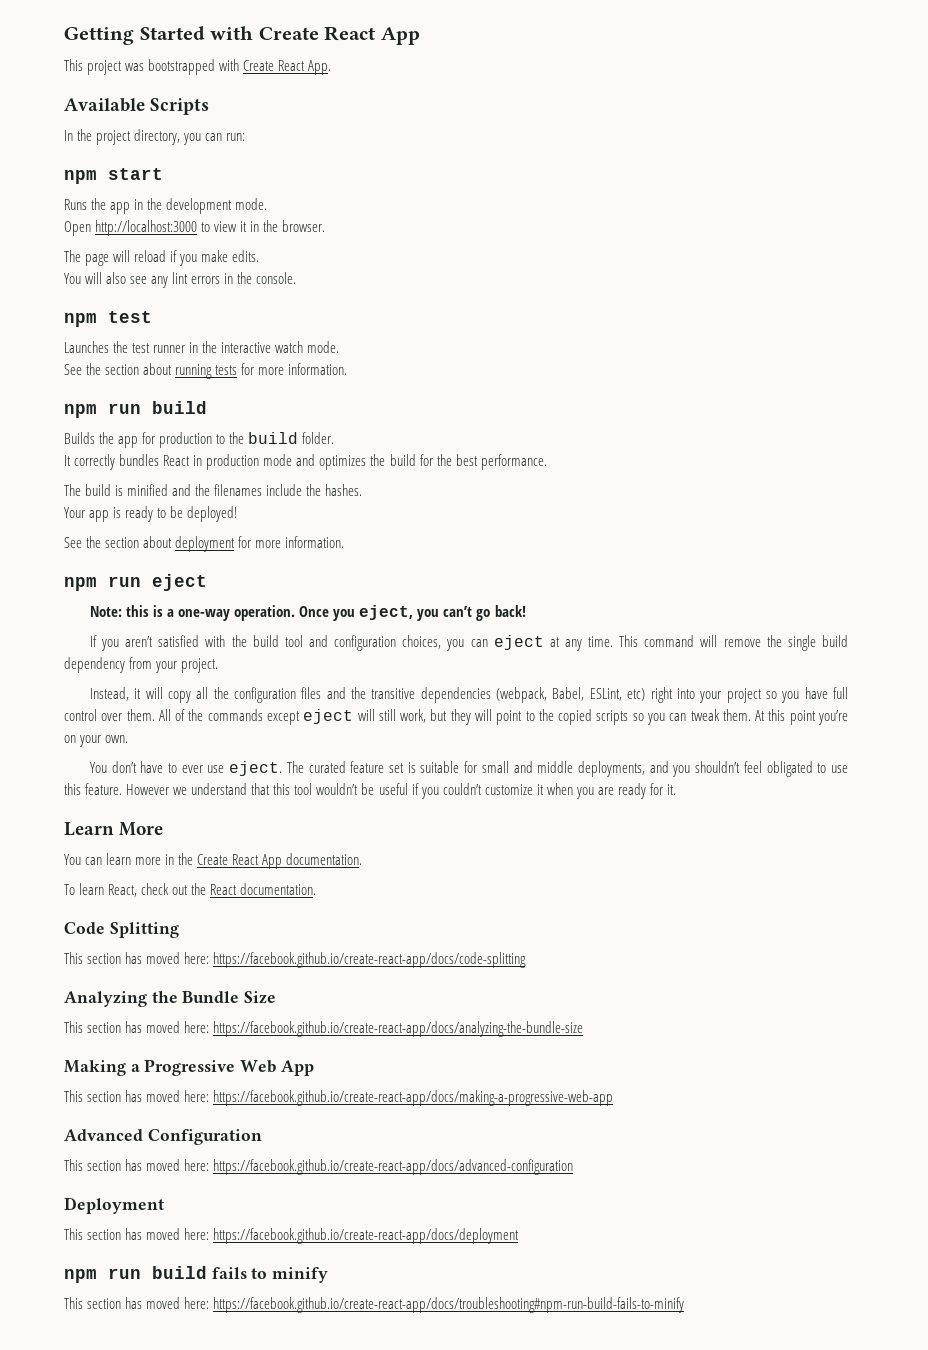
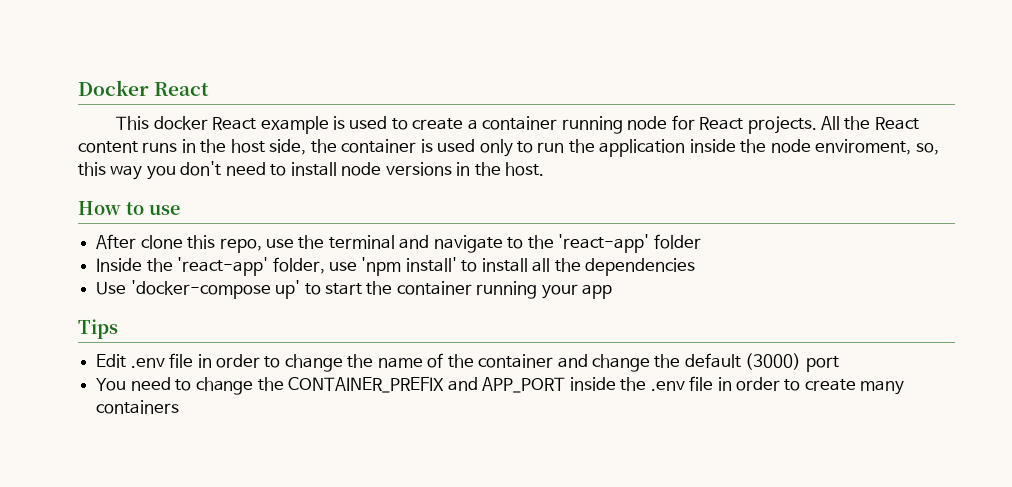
- Getting Started with Create React App
- This project was bootstrapped with Create React App.
- Available Scripts
- In the project directory, you can run:
- npm start
- Runs the app in the development mode.
- Open http://localhost:3000 to view it in the browser.
- The page will reload if you make edits.
- You will also see any lint errors in the console.
- npm test
- Launches the test runner in the interactive watch mode.
- See the section about running tests for more information.
- npm run build
- Builds the app for production to the build folder.
- It correctly bundles React in production mode and optimizes the build for the best performance.
- The build is minified and the filenames include the hashes.
- Your app is ready to be deployed!
- See the section about deployment for more information.
- npm run eject
- Note: this is a one-way operation. Once you eject, you can’t go back!
- If you aren’t satisfied with the build tool and configuration choices, you can eject at any time. This command will remove the single build dependency from your project.
- Instead, it will copy all the configuration files and the transitive dependencies (webpack, Babel, ESLint, etc) right into your project so you have full control over them. All of the commands except eject will still work, but they will point to the copied scripts so you can tweak them. At this point you’re on your own.
- You don’t have to ever use eject. The curated feature set is suitable for small and middle deployments, and you shouldn’t feel obligated to use this feature. However we understand that this tool wouldn’t be useful if you couldn’t customize it when you are ready for it.
- Learn More
- You can learn more in the Create React App documentation.
- To learn React, check out the React documentation.
- Code Splitting
- This section has moved here: https://facebook.github.io/create-react-app/docs/code-splitting
- Analyzing the Bundle Size
- This section has moved here: https://facebook.github.io/create-react-app/docs/analyzing-the-bundle-size
- Making a Progressive Web App
- This section has moved here: https://facebook.github.io/create-react-app/docs/making-a-progressive-web-app
- Advanced Configuration
- This section has moved here: https://facebook.github.io/create-react-app/docs/advanced-configuration
- Deployment
- This section has moved here: https://facebook.github.io/create-react-app/docs/deployment
- npm run build fails to minify
- This section has moved here: https://facebook.github.io/create-react-app/docs/troubleshooting#npm-run-build-fails-to-minify
+ Docker React
+ This docker React example is used to create a container running node for React projects. All the React content runs in the host side, the container is used only to run the application inside the node enviroment, so, this way you don't need to install node versions in the host.
+ How to use
+ After clone this repo, use the terminal and navigate to the 'react-app' folder
+ Inside the 'react-app' folder, use 'npm install' to install all the dependencies
+ Use 'docker-compose up' to start the container running your app
+ Tips
+ Edit .env file in order to change the name of the container and change the default (3000) port
+ You need to change the CONTAINER_PREFIX and APP_PORT inside the .env file in order to create many containers

